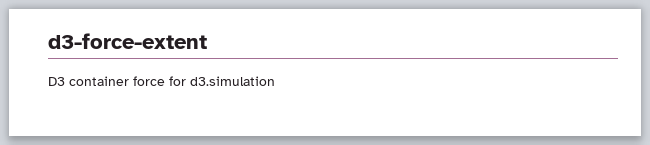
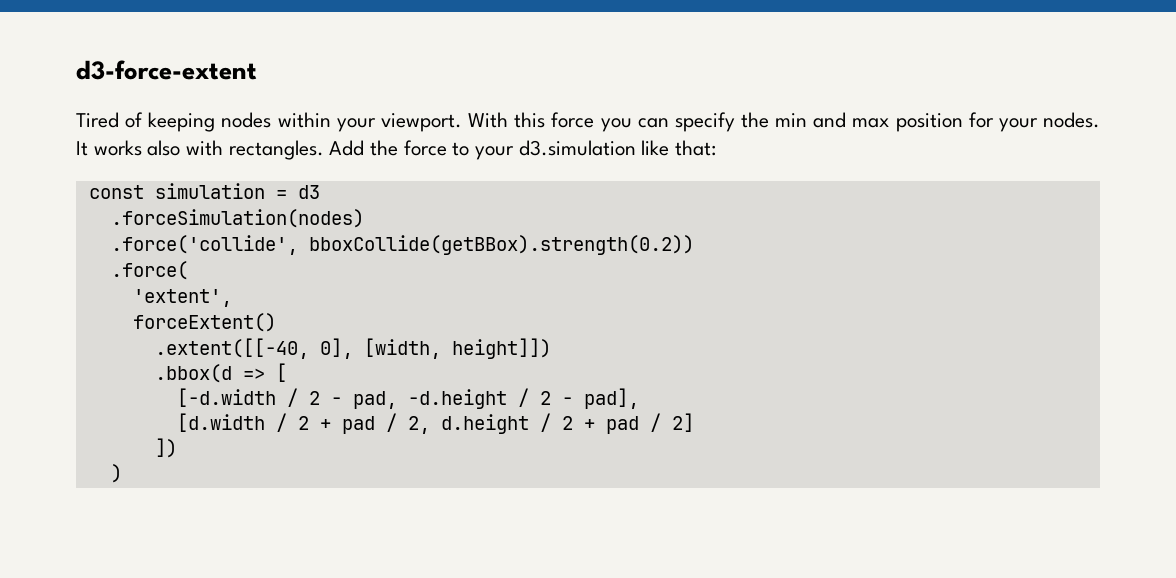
- D3 container force for d3.simulation
+ Tired of keeping nodes within your viewport. With this force you can specify the min and max position for your nodes. It works also with rectangles. Add the force to your d3.simulation like that:
+ const simulation = d3
+ .forceSimulation(nodes)
+ .force('collide', bboxCollide(getBBox).strength(0.2))
+ .force(
+ 'extent',
+ forceExtent()
+ .extent([[-40, 0], [width, height]])
+ .bbox(d => [
+ [-d.width / 2 - pad, -d.height / 2 - pad],
+ [d.width / 2 + pad / 2, d.height / 2 + pad / 2]
+ ])
+ )

